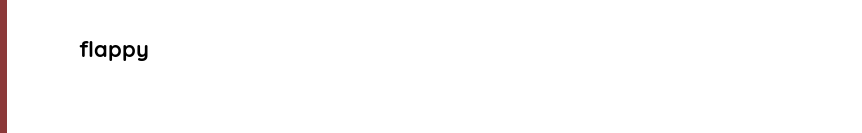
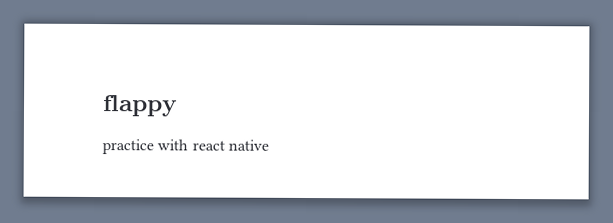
+ practice with react native

